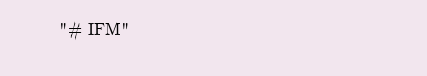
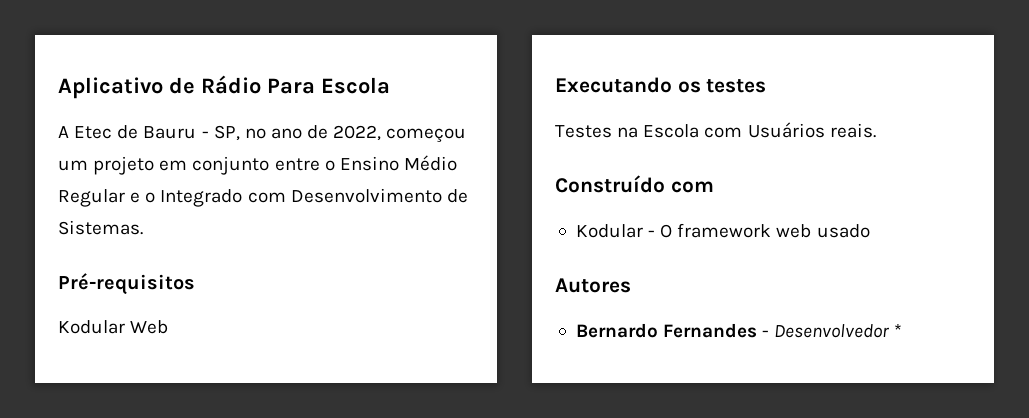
- "# IFM"
+ Aplicativo de Rádio Para Escola
+ A Etec de Bauru - SP, no ano de 2022, começou um projeto em conjunto entre o Ensino Médio Regular e o Integrado com Desenvolvimento de Sistemas.
+ Pré-requisitos
+ Kodular Web
+ Executando os testes
+ Testes na Escola com Usuários reais.
+ Construído com
+ Kodular - O framework web usado
+ Autores
+ Bernardo Fernandes - Desenvolvedor *

